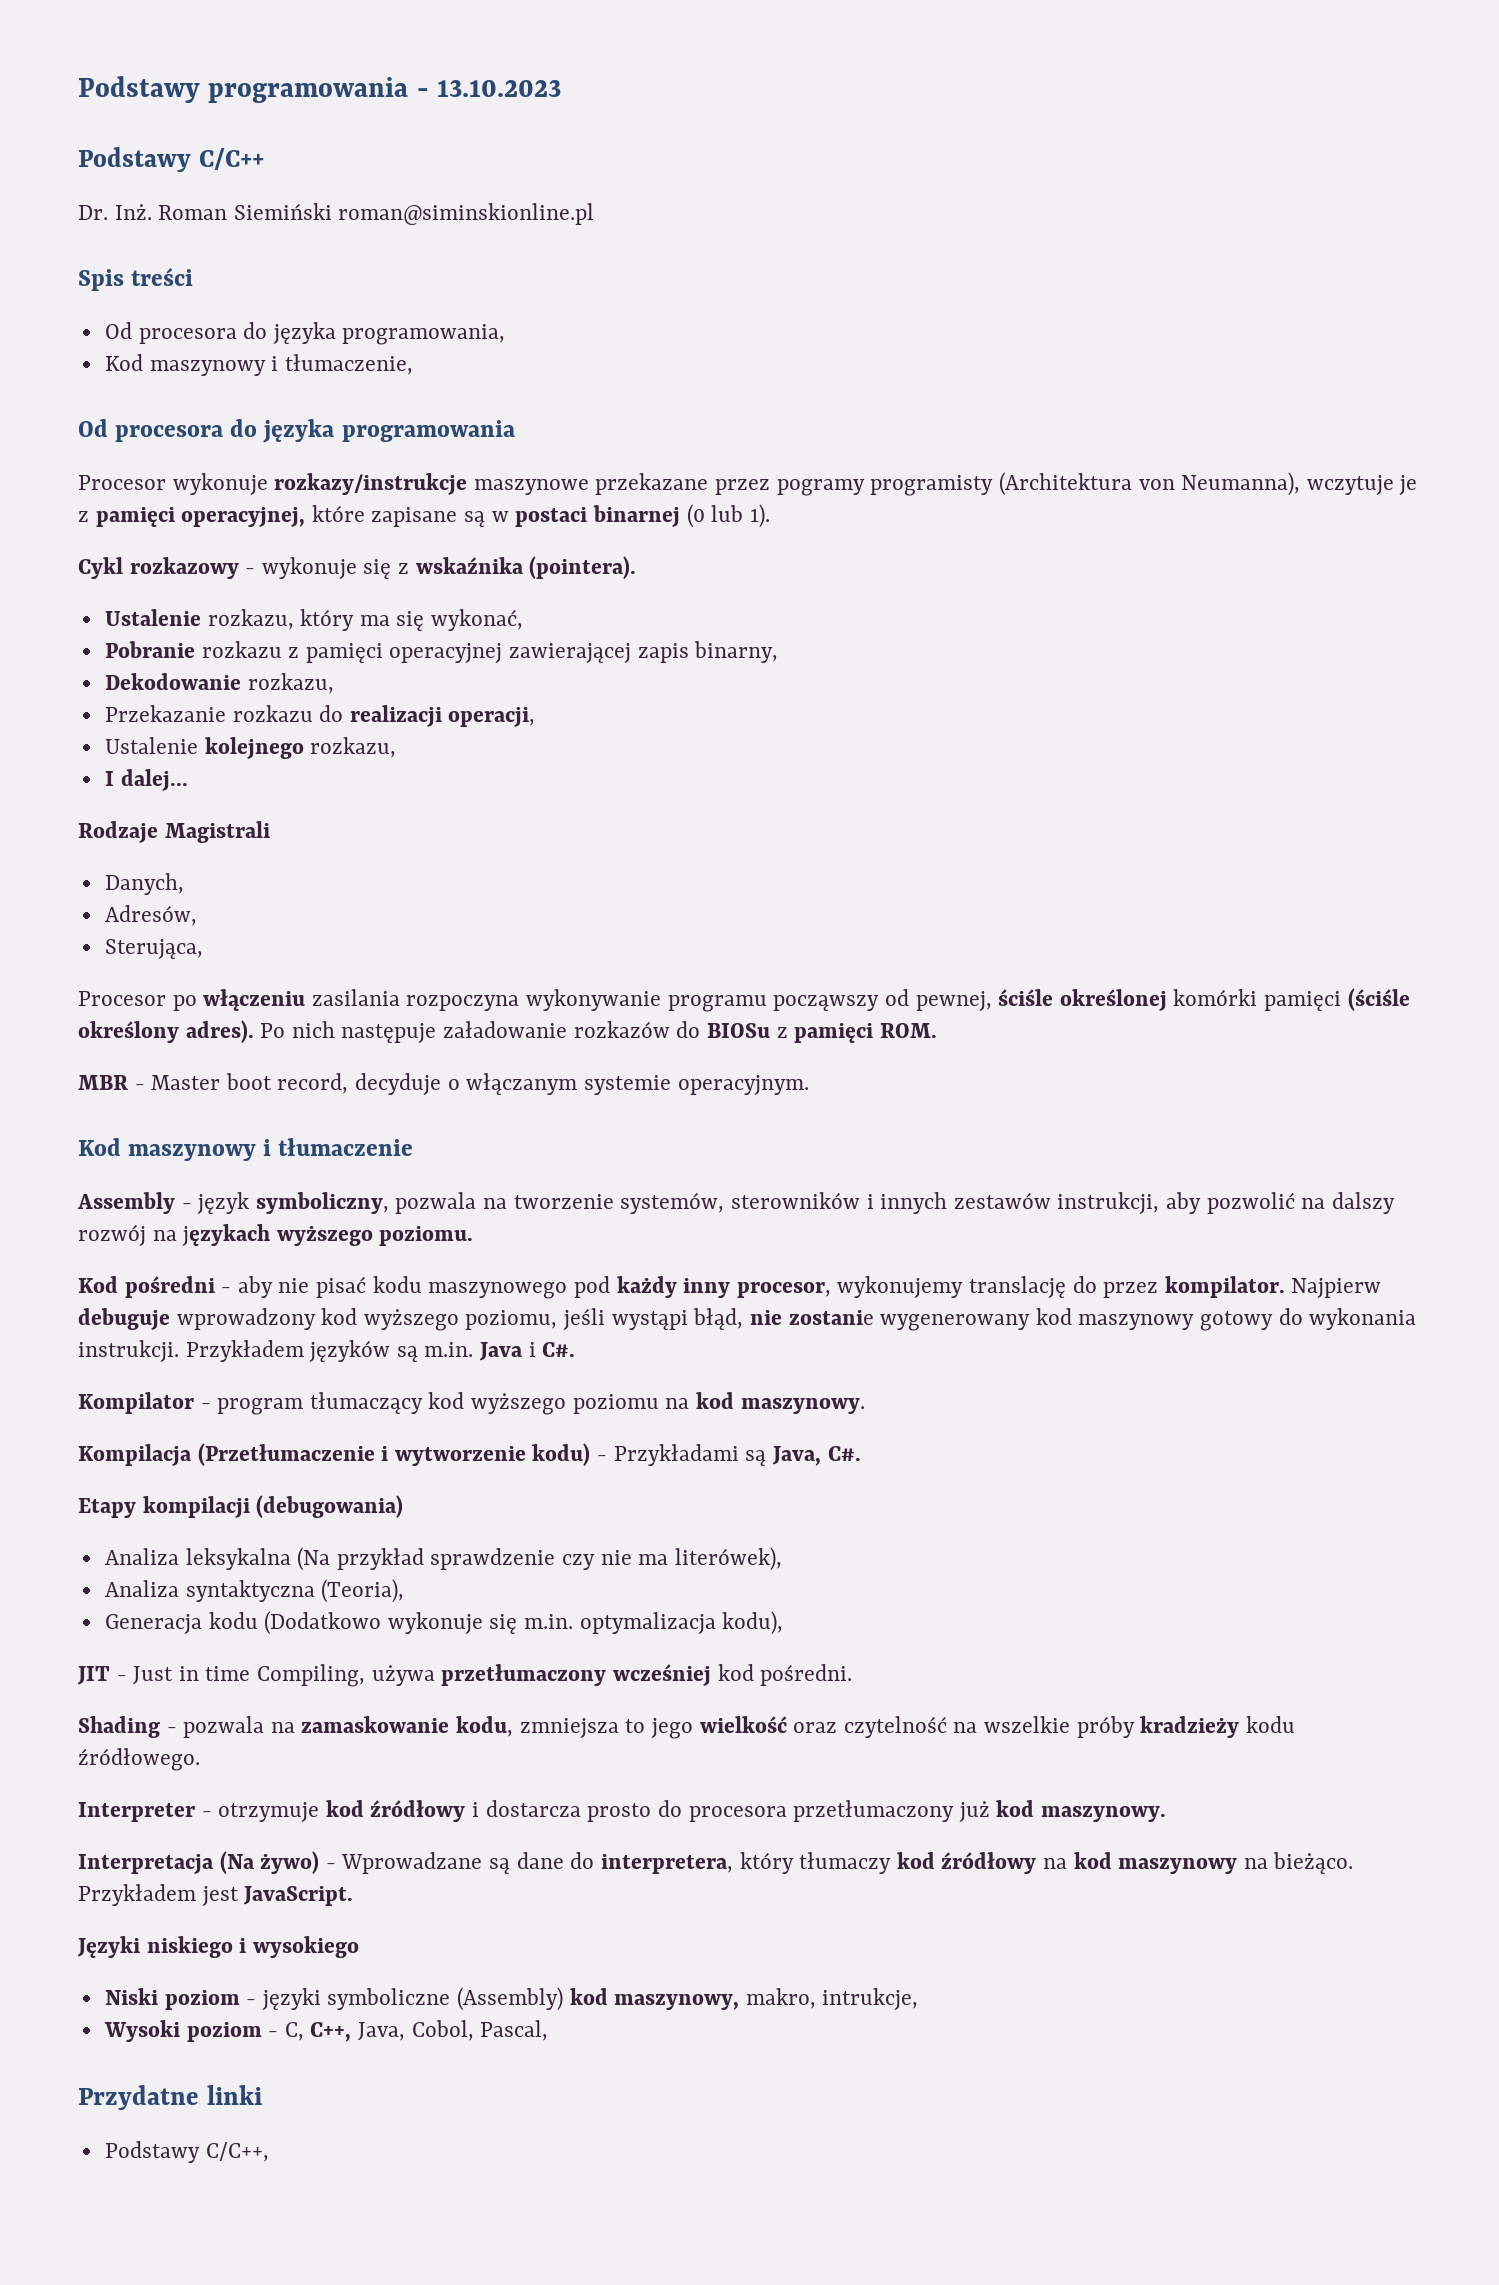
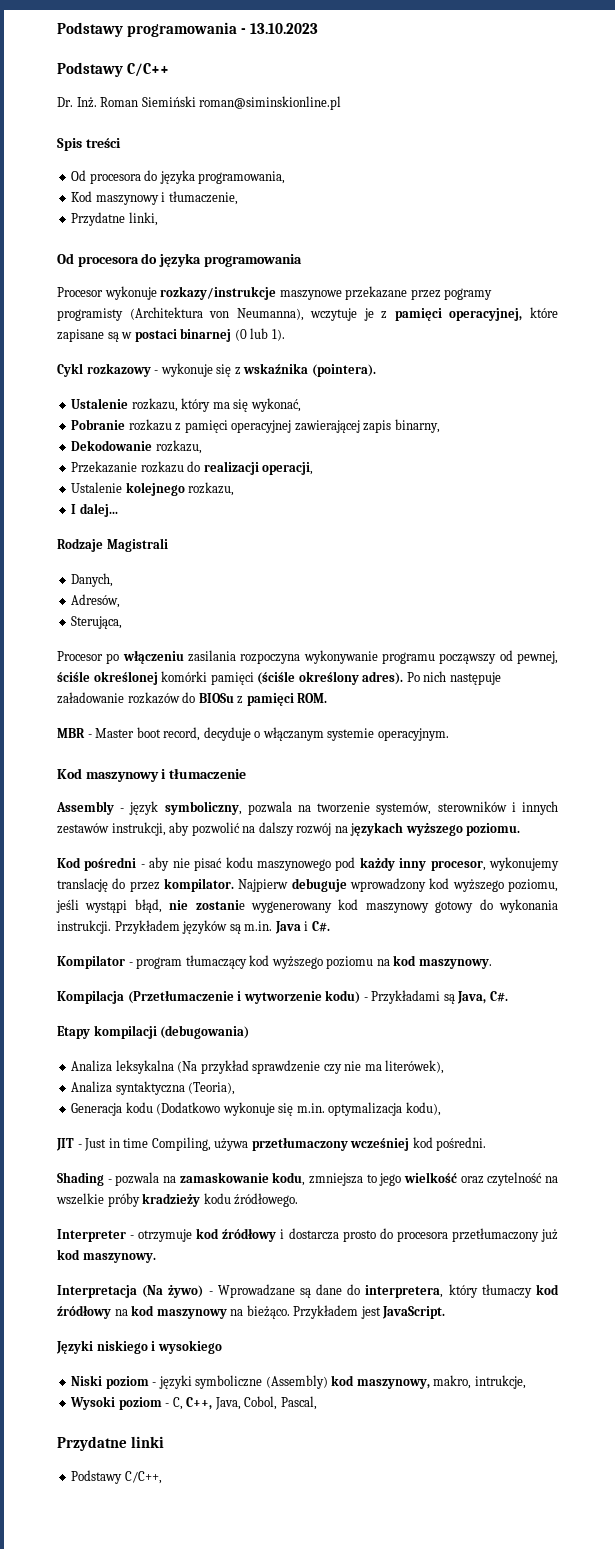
+ Przydatne linki,

